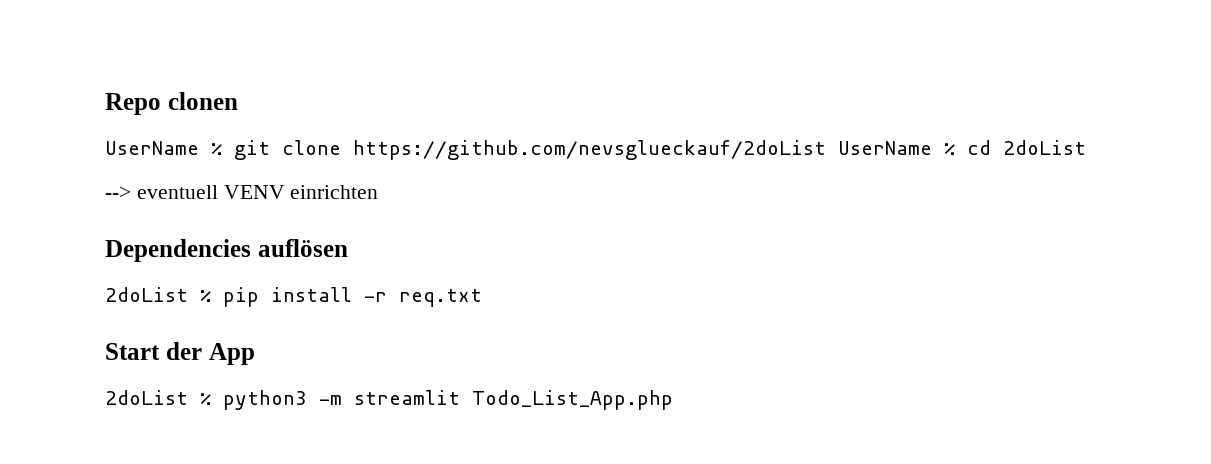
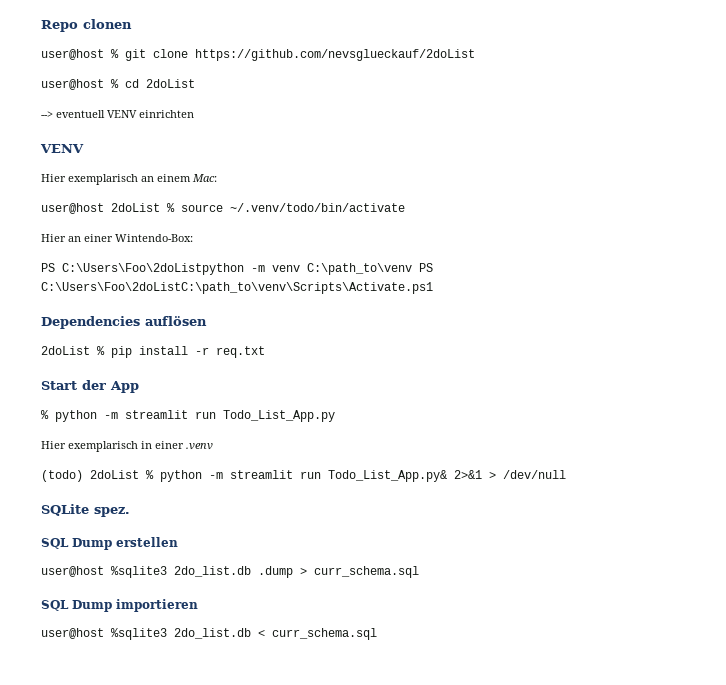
- UserName % git clone https://github.com/nevsglueckauf/2doList UserName % cd 2doList
+ user@host % git clone https://github.com/nevsglueckauf/2doList
+ user@host % cd 2doList
  --> eventuell VENV einrichten
+ VENV
+ Hier exemplarisch an einem Mac:
+ user@host 2doList % source ~/.venv/todo/bin/activate
+ Hier an einer Wintendo-Box:
+ PS C:\Users\Foo\2doListpython -m venv C:\path_to\venv PS C:\Users\Foo\2doListC:\path_to\venv\Scripts\Activate.ps1
- 2doList % python3 -m streamlit Todo_List_App.php
+ % python -m streamlit run Todo_List_App.py
+ Hier exemplarisch in einer .venv
+ (todo) 2doList % python -m streamlit run Todo_List_App.py& 2>&1 > /dev/null
+ SQLite spez.
+ SQL Dump erstellen
+ user@host %sqlite3 2do_list.db .dump > curr_schema.sql
+ SQL Dump importieren
+ user@host %sqlite3 2do_list.db < curr_schema.sql

